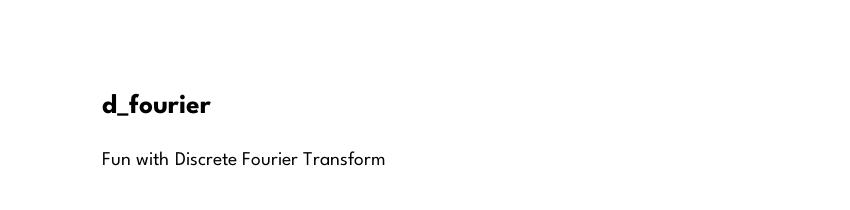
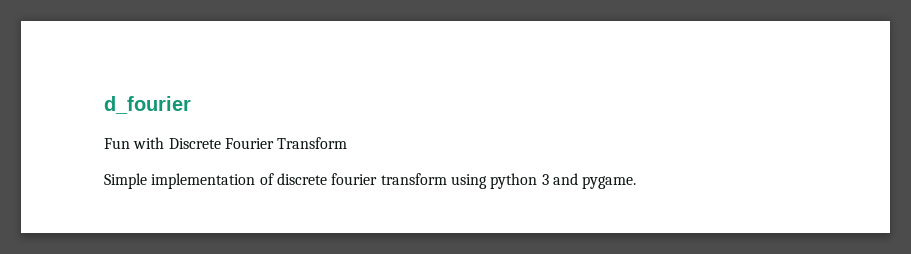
+ Simple implementation of discrete fourier transform using python 3 and pygame.

